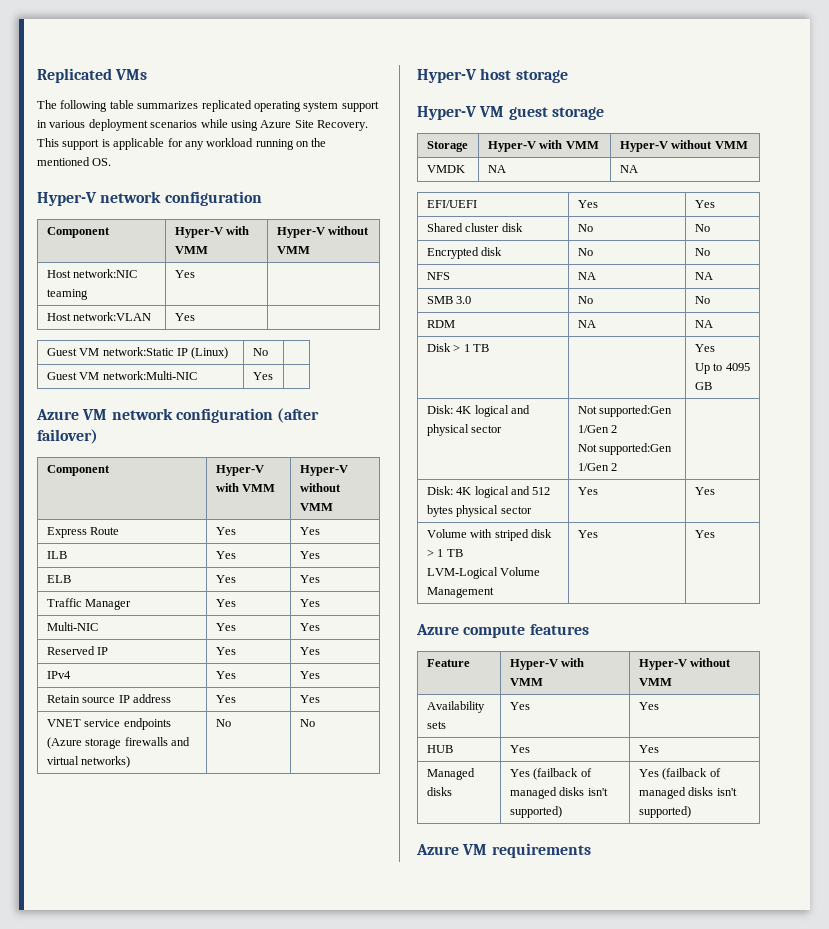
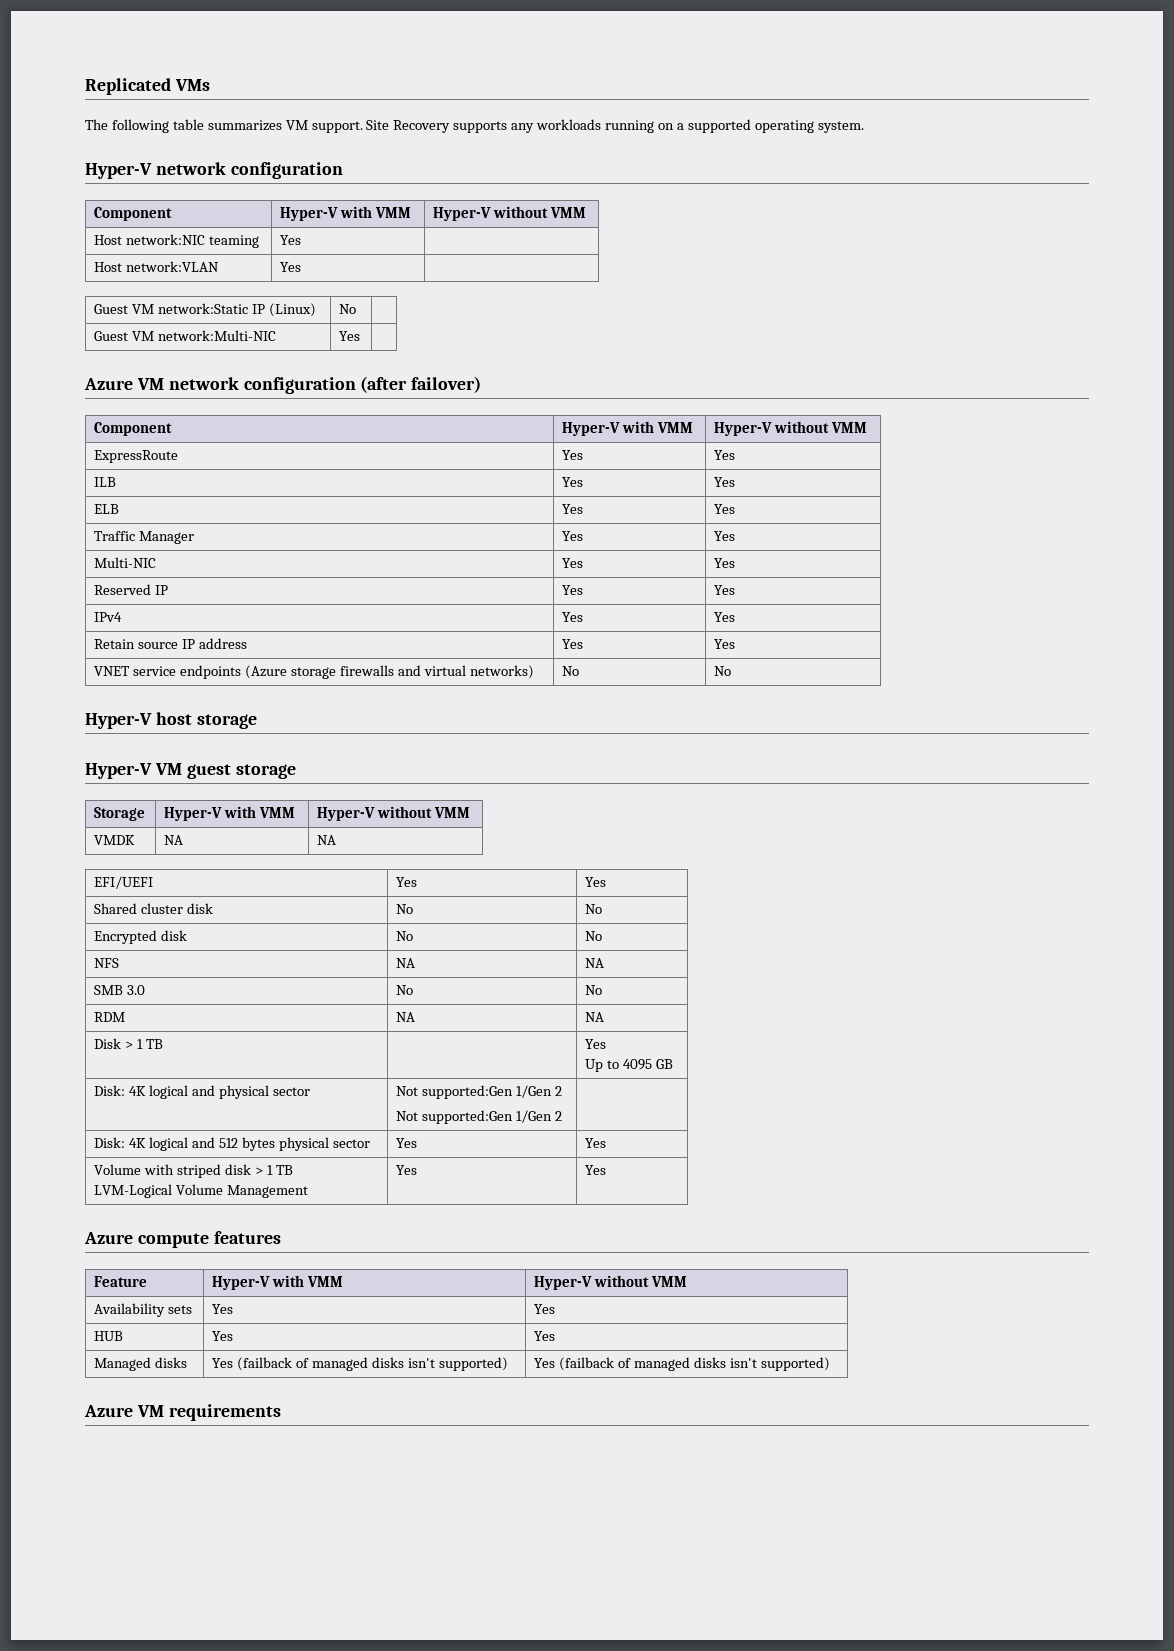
- The following table summarizes replicated operating system support in various deployment scenarios while using Azure Site Recovery. This support is applicable for any workload running on the mentioned OS.
+ The following table summarizes VM support. Site Recovery supports any workloads running on a supported operating system.
- Express Route | Yes | Yes
+ ExpressRoute | Yes | Yes

